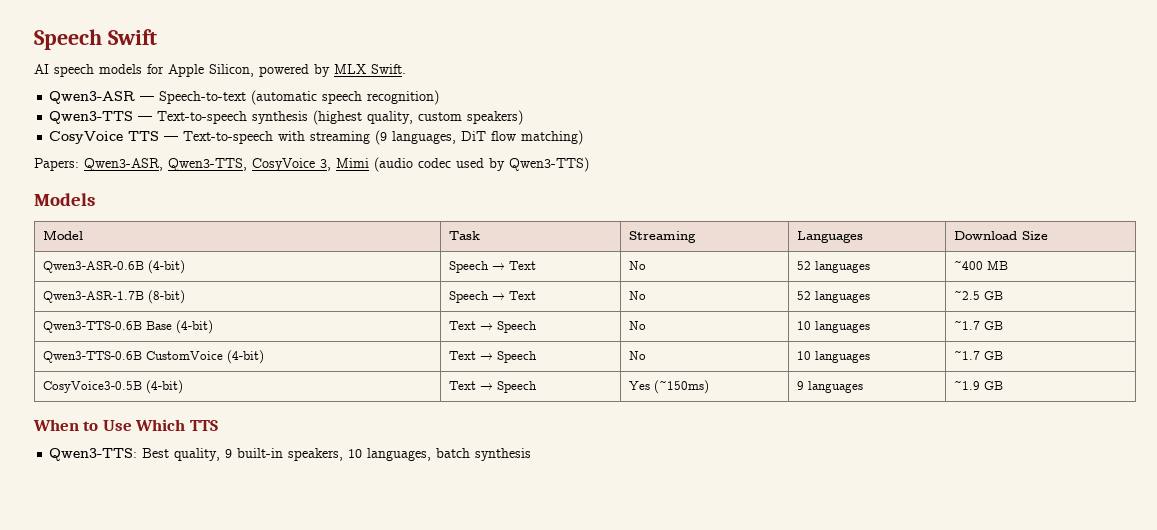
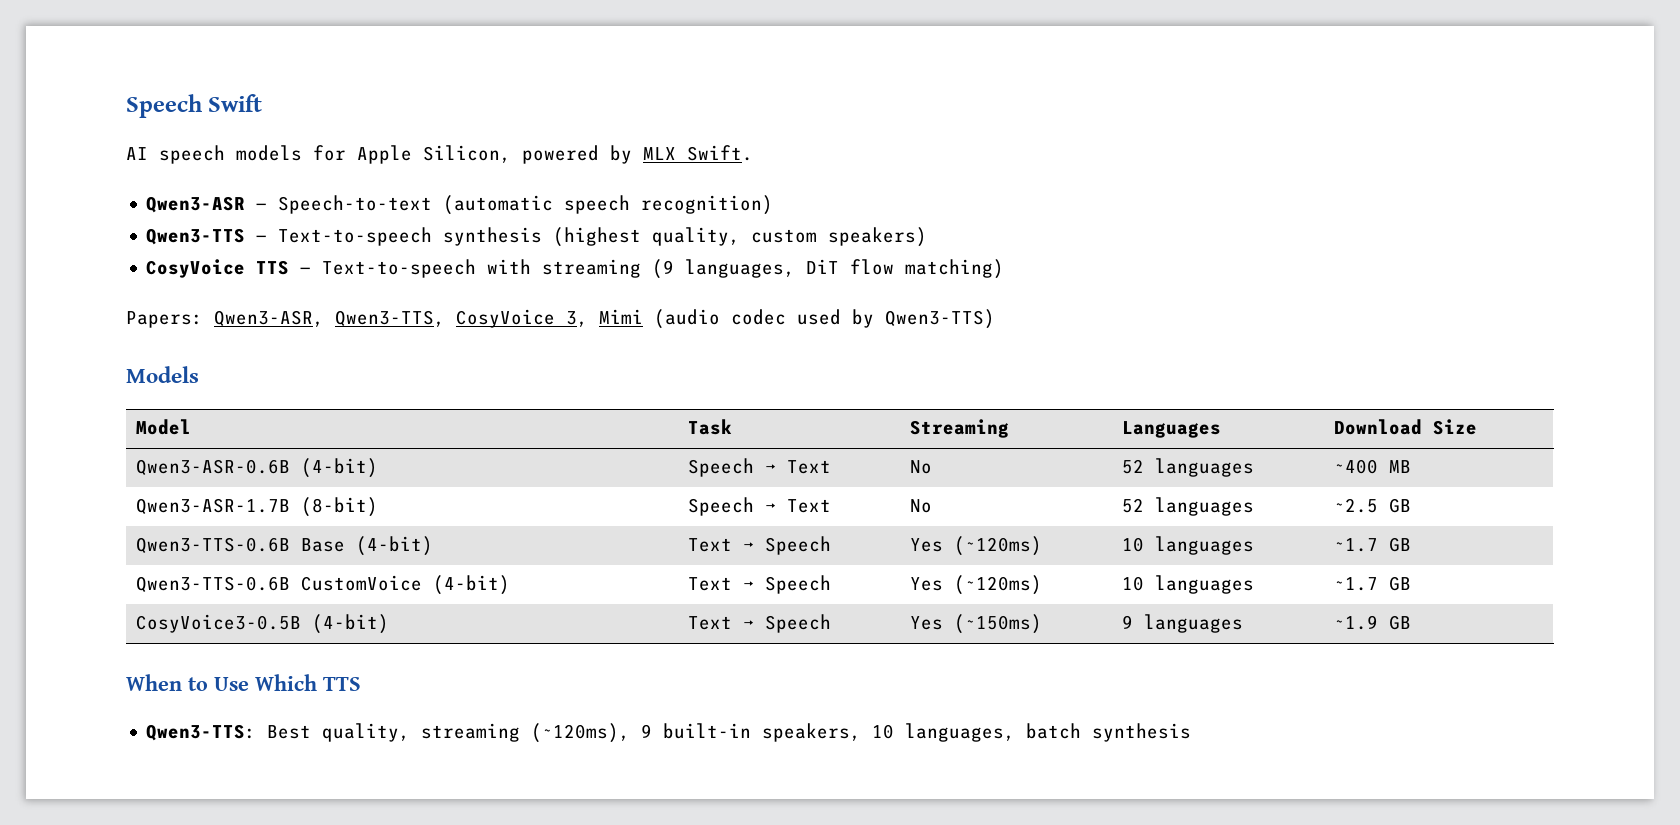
- Qwen3-TTS-0.6B Base (4-bit) | Text → Speech | No | 10 languages | ~1.7 GB
+ Qwen3-TTS-0.6B Base (4-bit) | Text → Speech | Yes (~120ms) | 10 languages | ~1.7 GB
- Qwen3-TTS-0.6B CustomVoice (4-bit) | Text → Speech | No | 10 languages | ~1.7 GB
+ Qwen3-TTS-0.6B CustomVoice (4-bit) | Text → Speech | Yes (~120ms) | 10 languages | ~1.7 GB
- Qwen3-TTS: Best quality, 9 built-in speakers, 10 languages, batch synthesis
+ Qwen3-TTS: Best quality, streaming (~120ms), 9 built-in speakers, 10 languages, batch synthesis

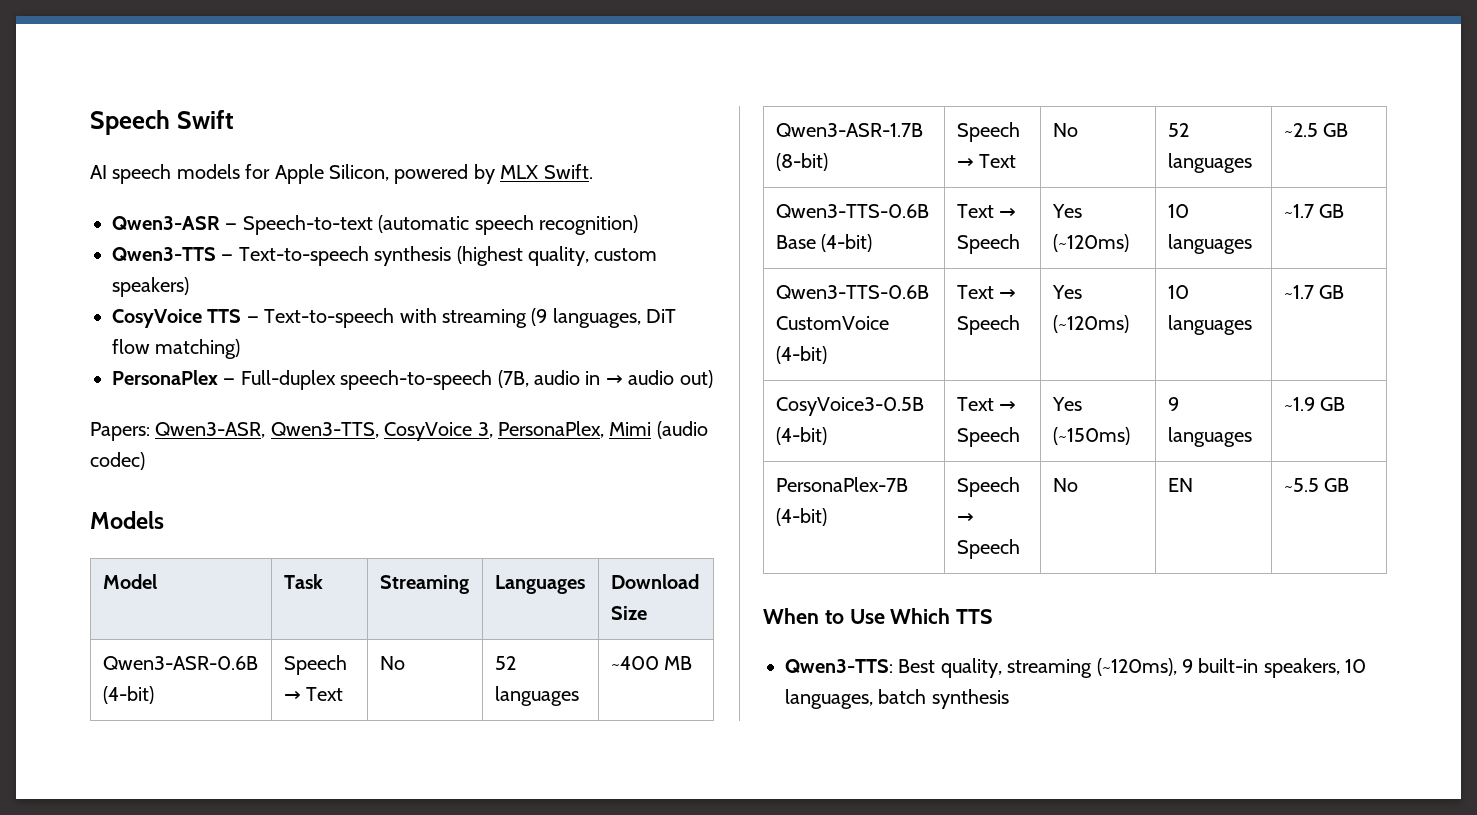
+ PersonaPlex — Full-duplex speech-to-speech (7B, audio in → audio out)
- Papers: Qwen3-ASR, Qwen3-TTS, CosyVoice 3, Mimi (audio codec used by Qwen3-TTS)
+ Papers: Qwen3-ASR, Qwen3-TTS, CosyVoice 3, PersonaPlex, Mimi (audio codec)
+ PersonaPlex-7B (4-bit) | Speech → Speech | No | EN | ~5.5 GB

